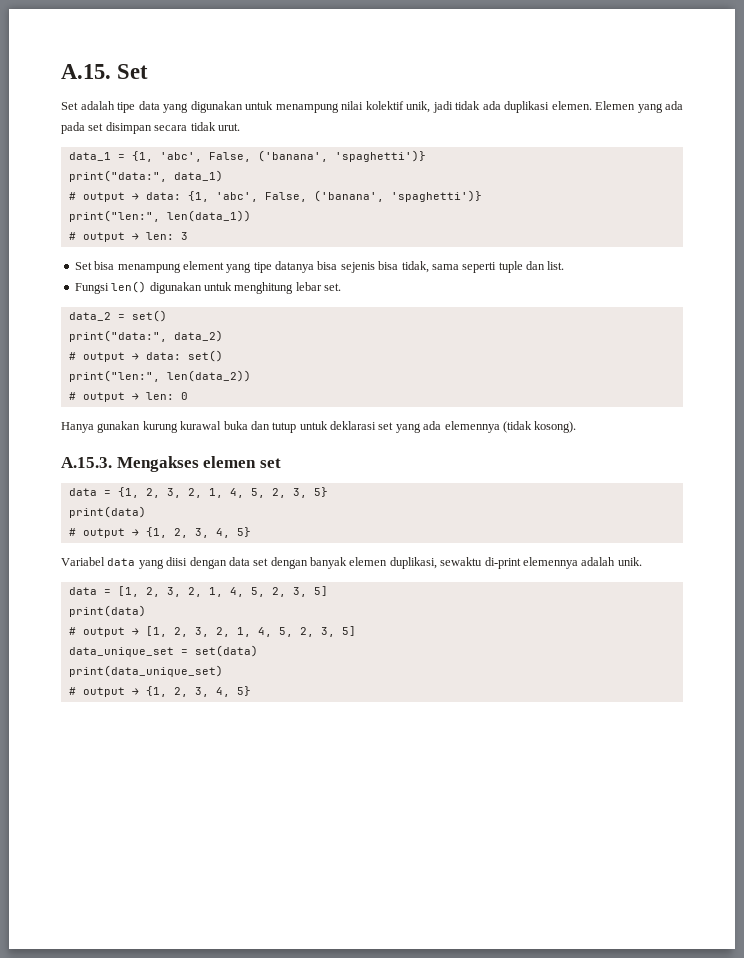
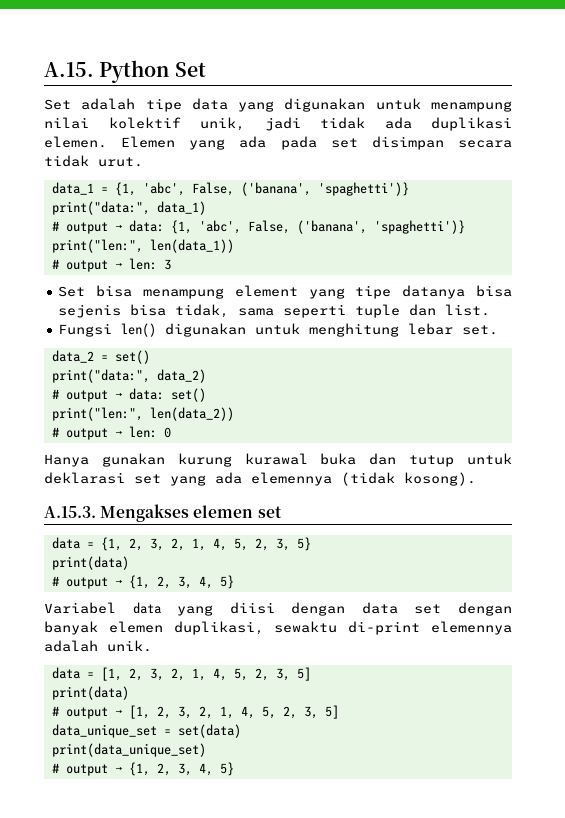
- A.15. Set
+ A.15. Python Set

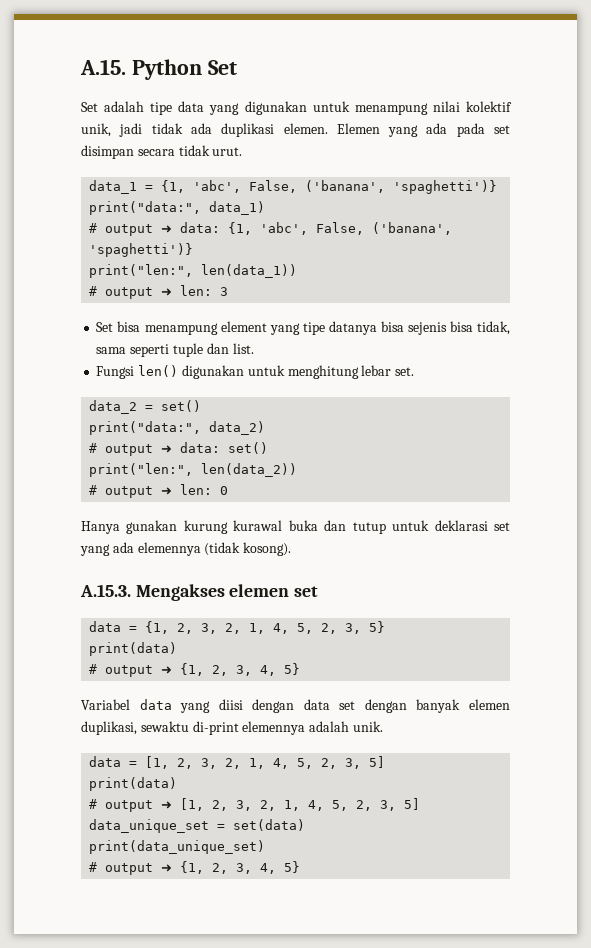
- # output → data: {1, 'abc', False, ('banana', 'spaghetti')}
+ # output ➜ data: {1, 'abc', False, ('banana', 'spaghetti')}
- # output → len: 3
+ # output ➜ len: 3
- # output → data: set()
+ # output ➜ data: set()
- # output → len: 0
+ # output ➜ len: 0
  data = {1, 2, 3, 2, 1, 4, 5, 2, 3, 5}
  print(data)
- # output → {1, 2, 3, 4, 5}
+ # output ➜ {1, 2, 3, 4, 5}
- # output → [1, 2, 3, 2, 1, 4, 5, 2, 3, 5]
+ # output ➜ [1, 2, 3, 2, 1, 4, 5, 2, 3, 5]
  print(data_unique_set)
- # output → {1, 2, 3, 4, 5}
+ # output ➜ {1, 2, 3, 4, 5}

